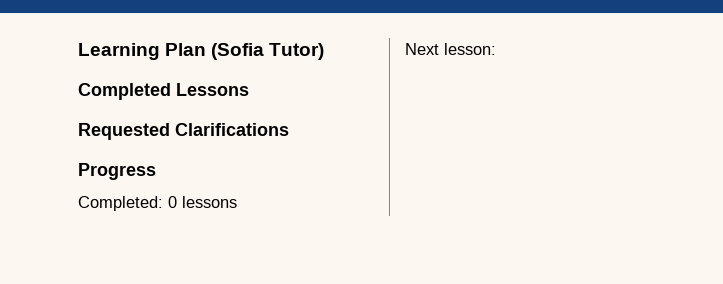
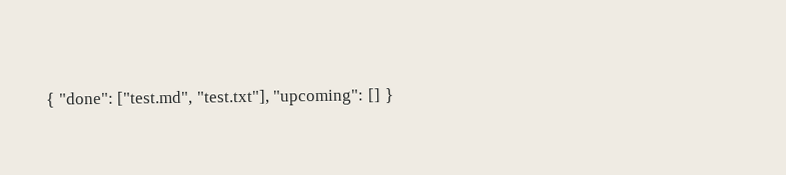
- Learning Plan (Sofia Tutor)
- Completed Lessons
- Requested Clarifications
- Progress
- Completed: 0 lessons
- Next lesson:
+ { "done": ["test.md", "test.txt"], "upcoming": [] }

